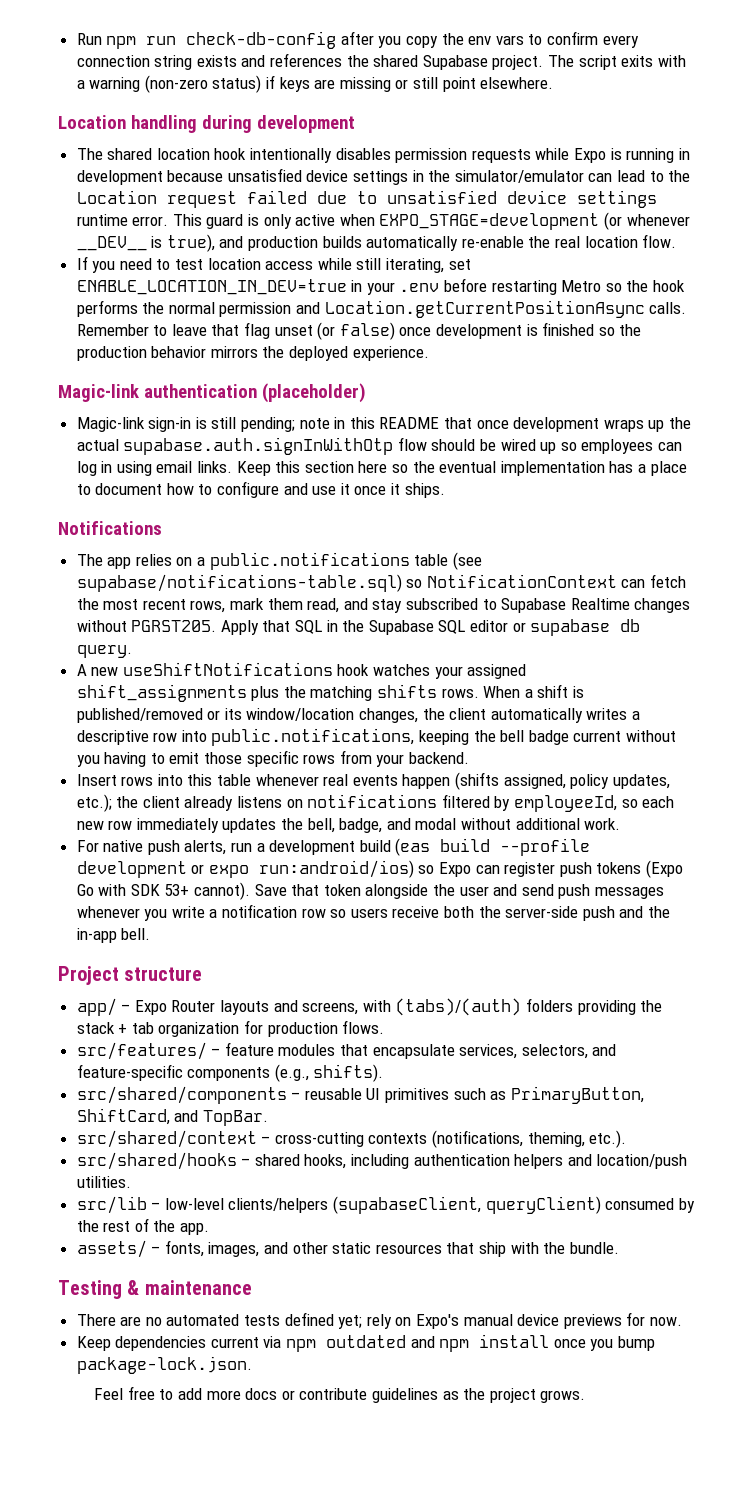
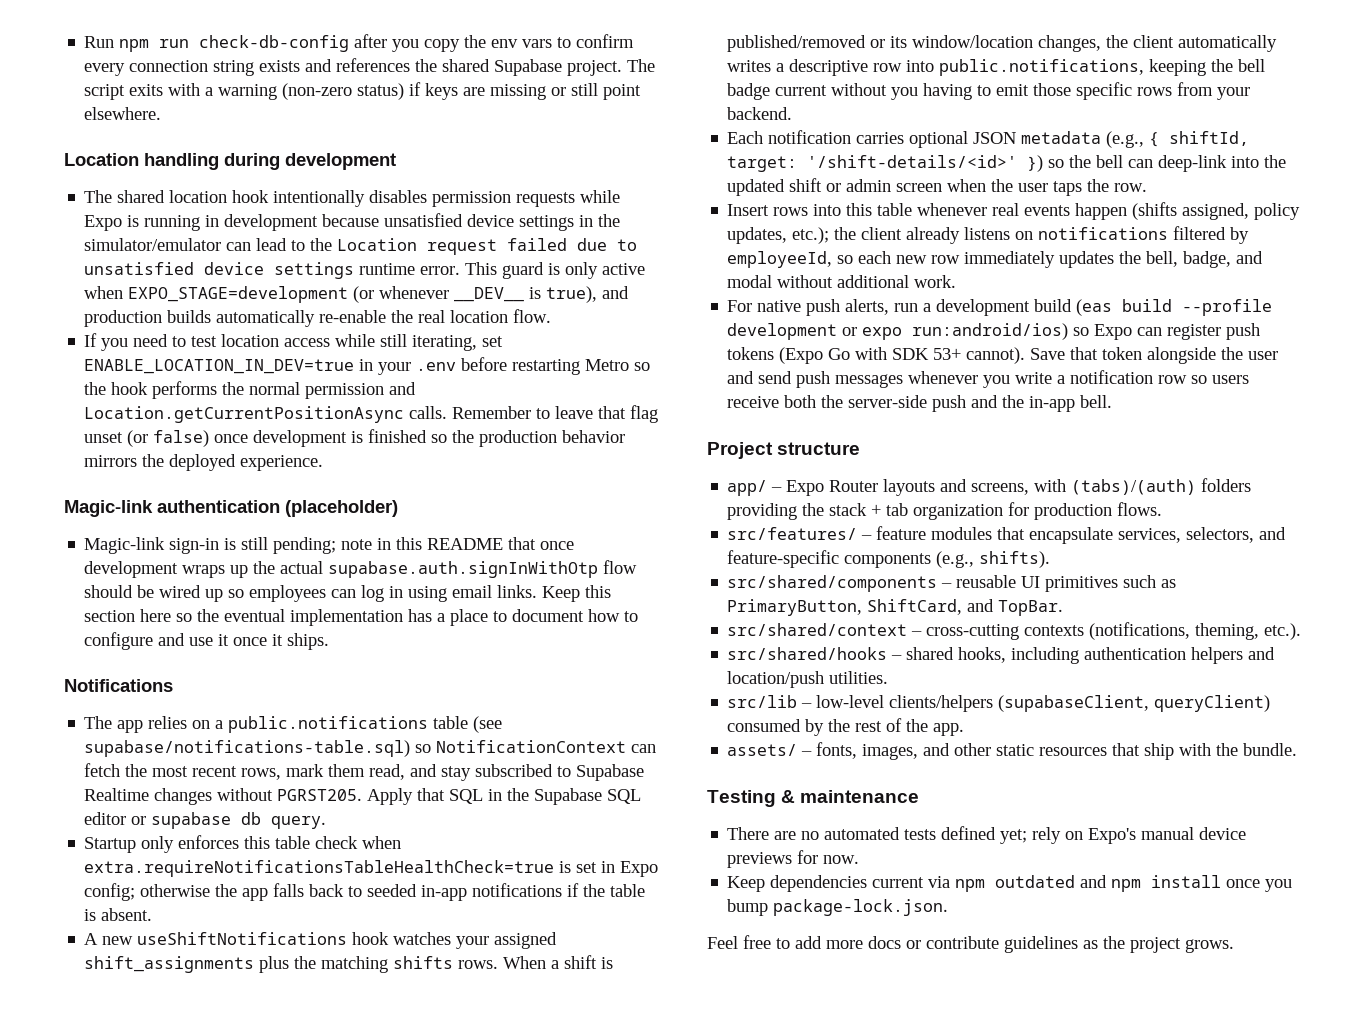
+ Startup only enforces this table check when extra.requireNotificationsTableHealthCheck=true is set in Expo config; otherwise the app falls back to seeded in-app notifications if the table is absent.
+ Each notification carries optional JSON metadata (e.g., { shiftId, target: '/shift-details/<id>' }) so the bell can deep-link into the updated shift or admin screen when the user taps the row.

